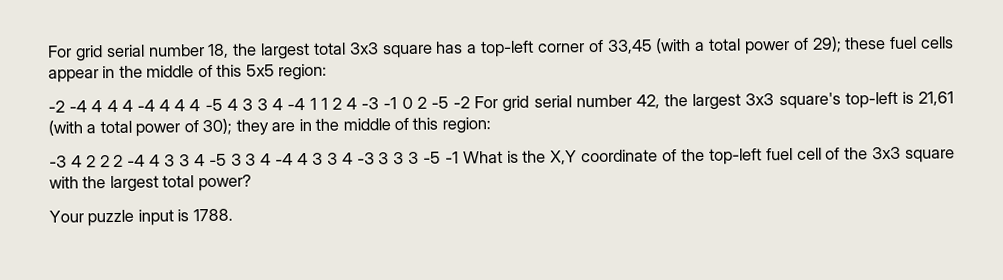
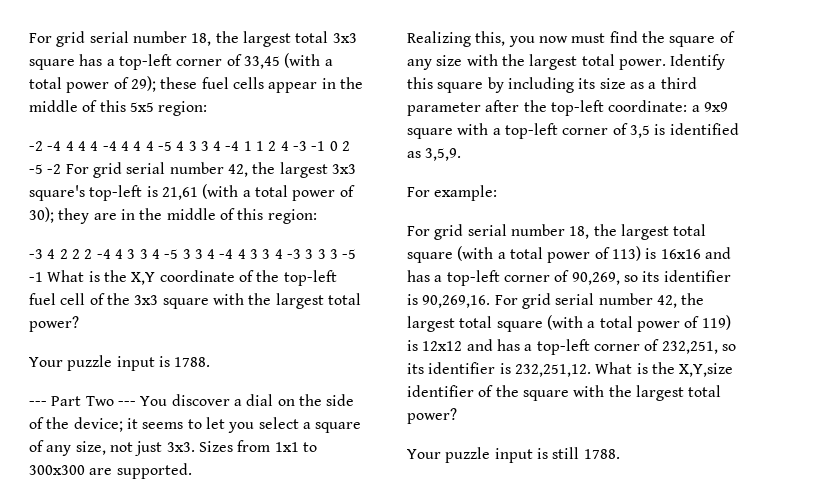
+ --- Part Two --- You discover a dial on the side of the device; it seems to let you select a square of any size, not just 3x3. Sizes from 1x1 to 300x300 are supported.
+ Realizing this, you now must find the square of any size with the largest total power. Identify this square by including its size as a third parameter after the top-left coordinate: a 9x9 square with a top-left corner of 3,5 is identified as 3,5,9.
+ For example:
+ For grid serial number 18, the largest total square (with a total power of 113) is 16x16 and has a top-left corner of 90,269, so its identifier is 90,269,16. For grid serial number 42, the largest total square (with a total power of 119) is 12x12 and has a top-left corner of 232,251, so its identifier is 232,251,12. What is the X,Y,size identifier of the square with the largest total power?
+ Your puzzle input is still 1788.

